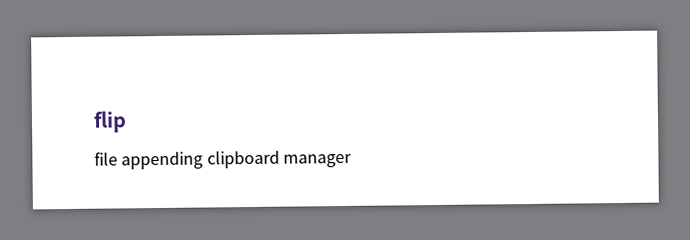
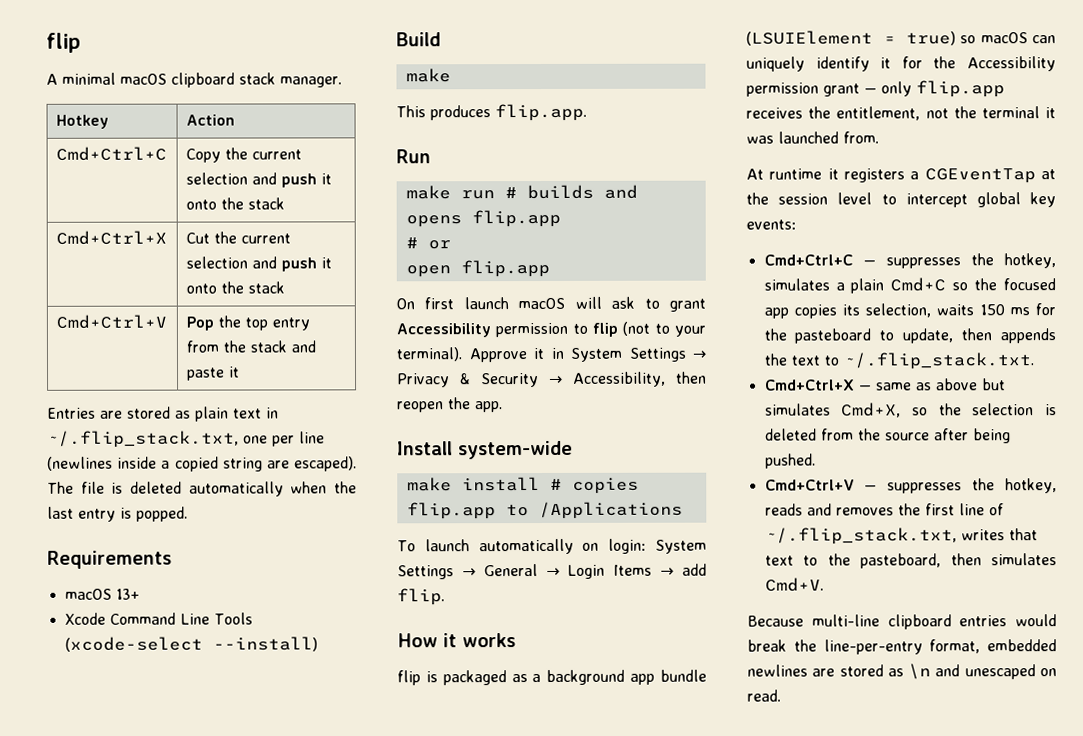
- file appending clipboard manager
+ A minimal macOS clipboard stack manager.
+ Hotkey | Action
+ Cmd+Ctrl+C | Copy the current selection and push it onto the stack
+ Cmd+Ctrl+X | Cut the current selection and push it onto the stack
+ Cmd+Ctrl+V | Pop the top entry from the stack and paste it
+ Entries are stored as plain text in ~/.flip_stack.txt, one per line (newlines inside a copied string are escaped). The file is deleted automatically when the last entry is popped.
+ Requirements
+ macOS 13+
+ Xcode Command Line Tools (xcode-select --install)
+ Build
+ make
+ This produces flip.app.
+ Run
+ make run # builds and opens flip.app
+ # or
+ open flip.app
+ On first launch macOS will ask to grant Accessibility permission to flip (not to your terminal). Approve it in System Settings → Privacy & Security → Accessibility, then reopen the app.
+ Install system-wide
+ make install # copies flip.app to /Applications
+ To launch automatically on login: System Settings → General → Login Items → add flip.
+ How it works
+ flip is packaged as a background app bundle (LSUIElement = true) so macOS can uniquely identify it for the Accessibility permission grant — only flip.app receives the entitlement, not the terminal it was launched from.
+ At runtime it registers a CGEventTap at the session level to intercept global key events:
+ Cmd+Ctrl+C — suppresses the hotkey, simulates a plain Cmd+C so the focused app copies its selection, waits 150 ms for the pasteboard to update, then appends the text to ~/.flip_stack.txt.
+ Cmd+Ctrl+X — same as above but simulates Cmd+X, so the selection is deleted from the source after being pushed.
+ Cmd+Ctrl+V — suppresses the hotkey, reads and removes the first line of ~/.flip_stack.txt, writes that text to the pasteboard, then simulates Cmd+V.
+ Because multi-line clipboard entries would break the line-per-entry format, embedded newlines are stored as \n and unescaped on read.

